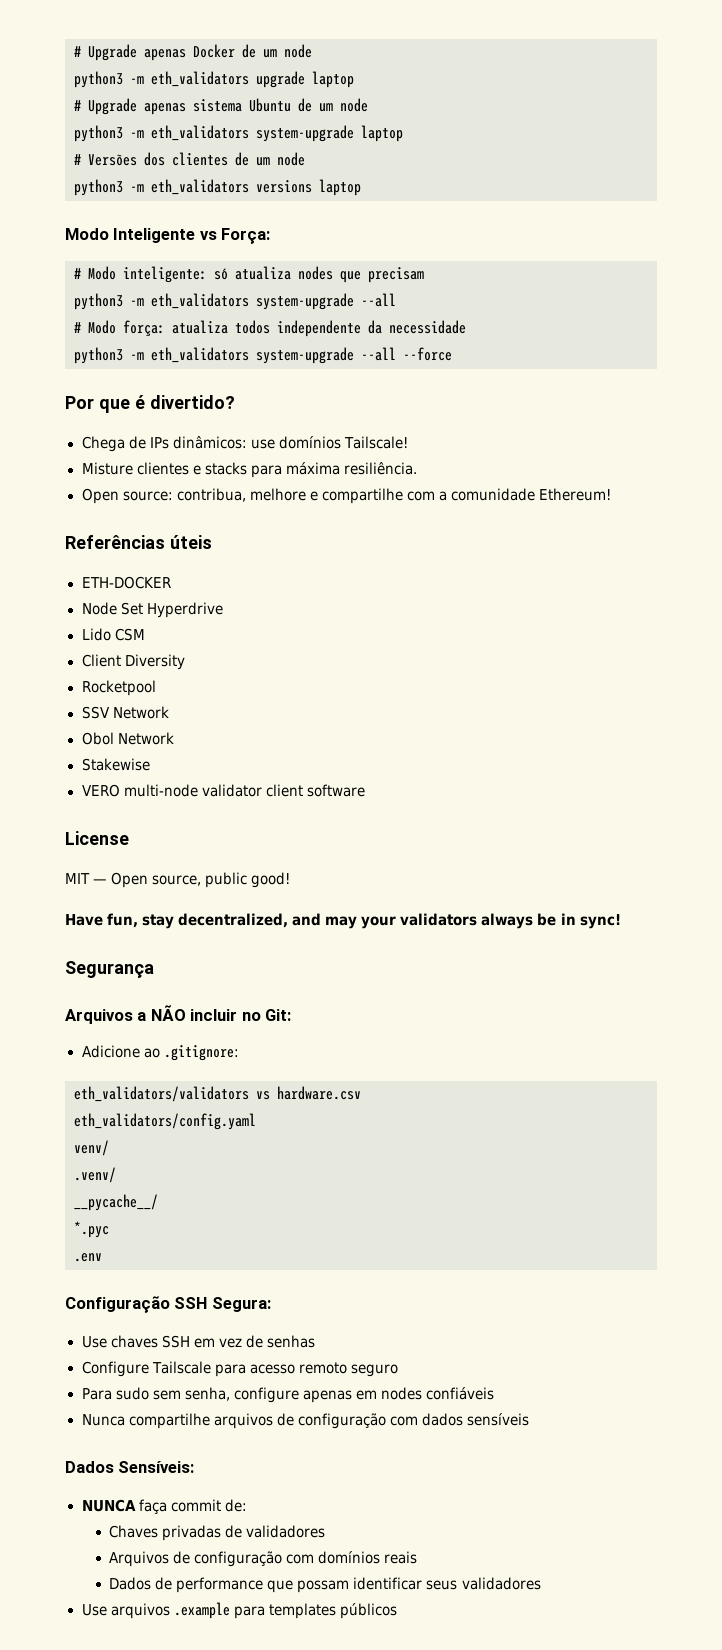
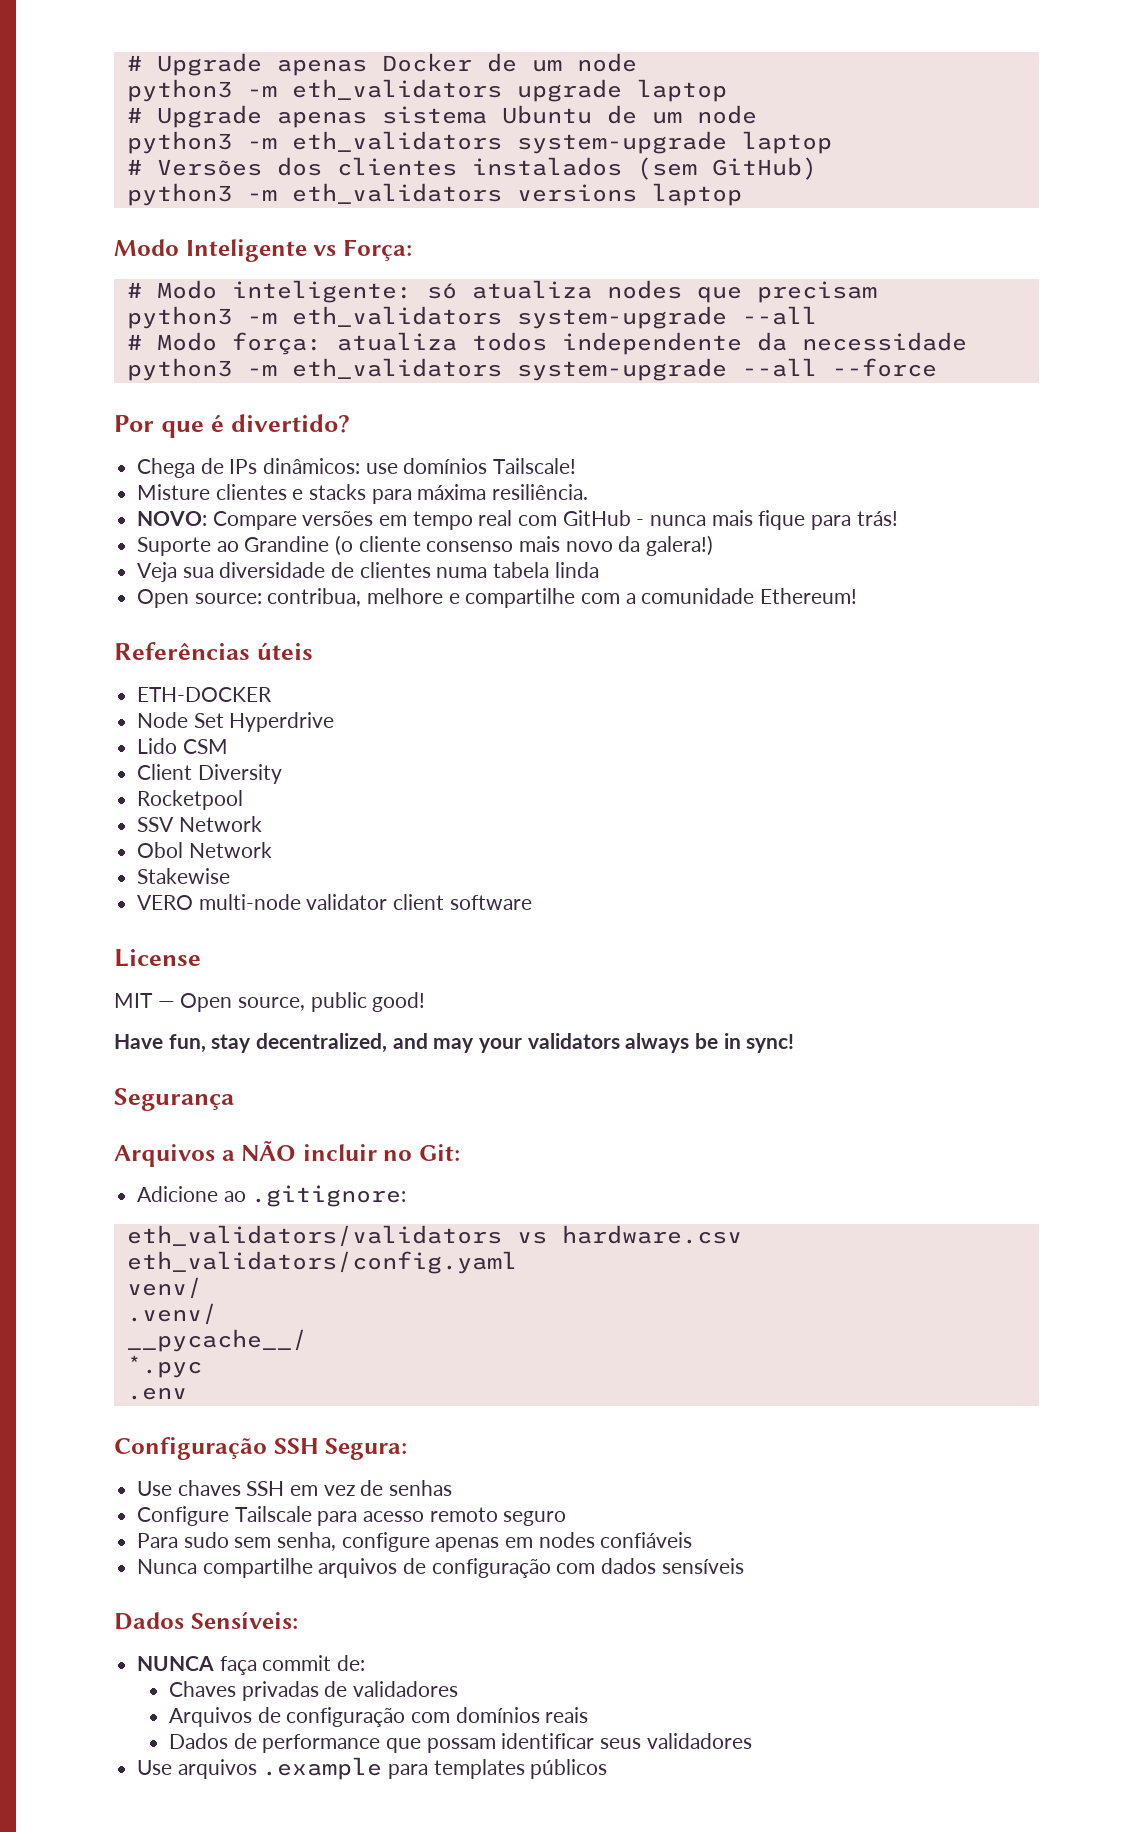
- # Versões dos clientes de um node
+ # Versões dos clientes instalados (sem GitHub)
+ NOVO: Compare versões em tempo real com GitHub - nunca mais fique para trás!
+ Suporte ao Grandine (o cliente consenso mais novo da galera!)
+ Veja sua diversidade de clientes numa tabela linda

